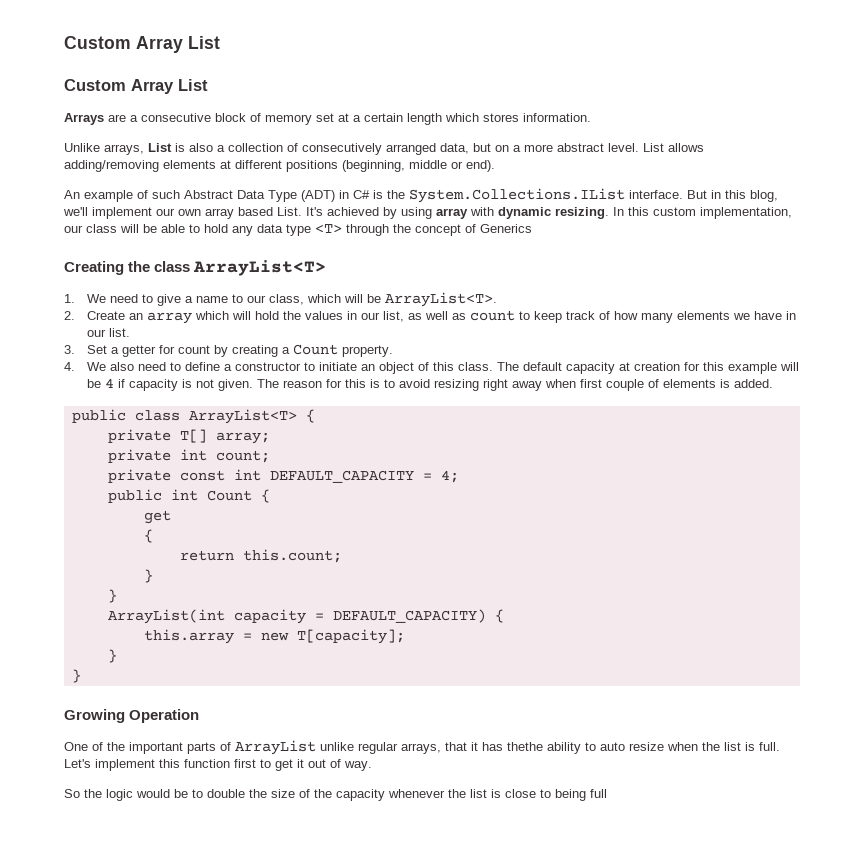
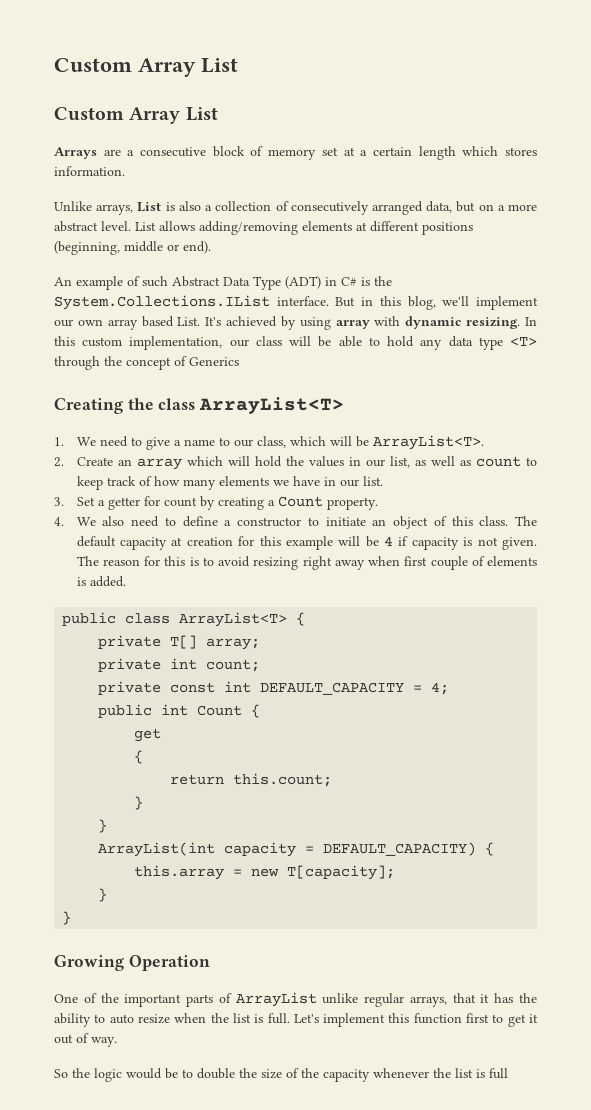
- One of the important parts of ArrayList unlike regular arrays, that it has thethe ability to auto resize when the list is full.
+ One of the important parts of ArrayList unlike regular arrays, that it has the ability to auto resize when the list is full.
- So the logic would be to double the size of the capacity whenever the list is close to being full
+ So the logic would be to double the size of the capacity whenever the list is full

